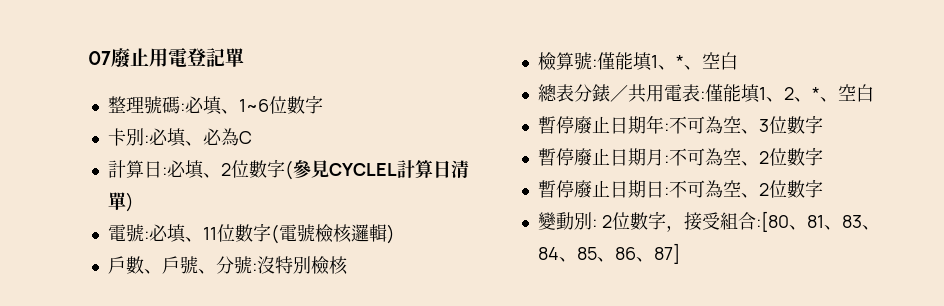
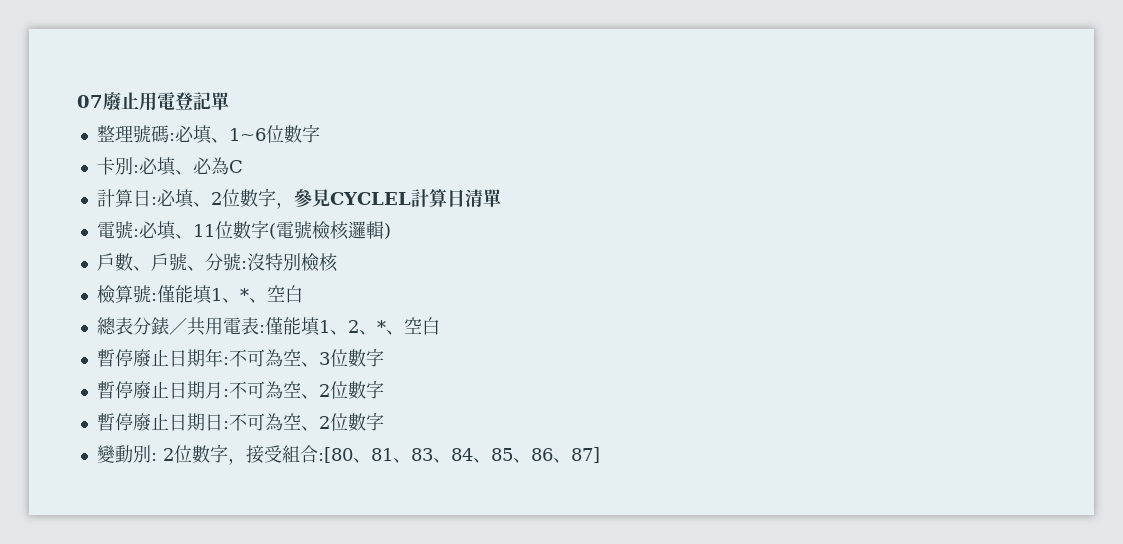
- 計算日:必填、2位數字(參見CYCLEL計算日清單)
+ 計算日:必填、2位數字，參見CYCLEL計算日清單

